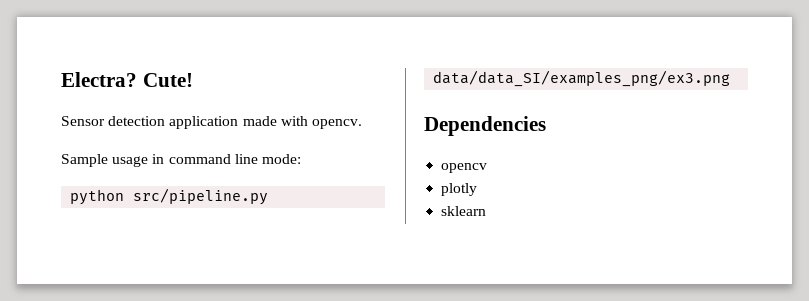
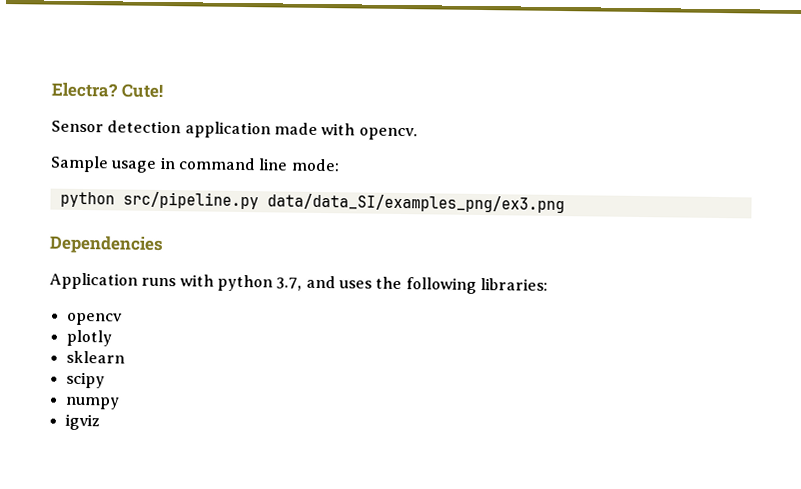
+ Application runs with python 3.7, and uses the following libraries:
+ scipy
+ numpy
+ igviz

